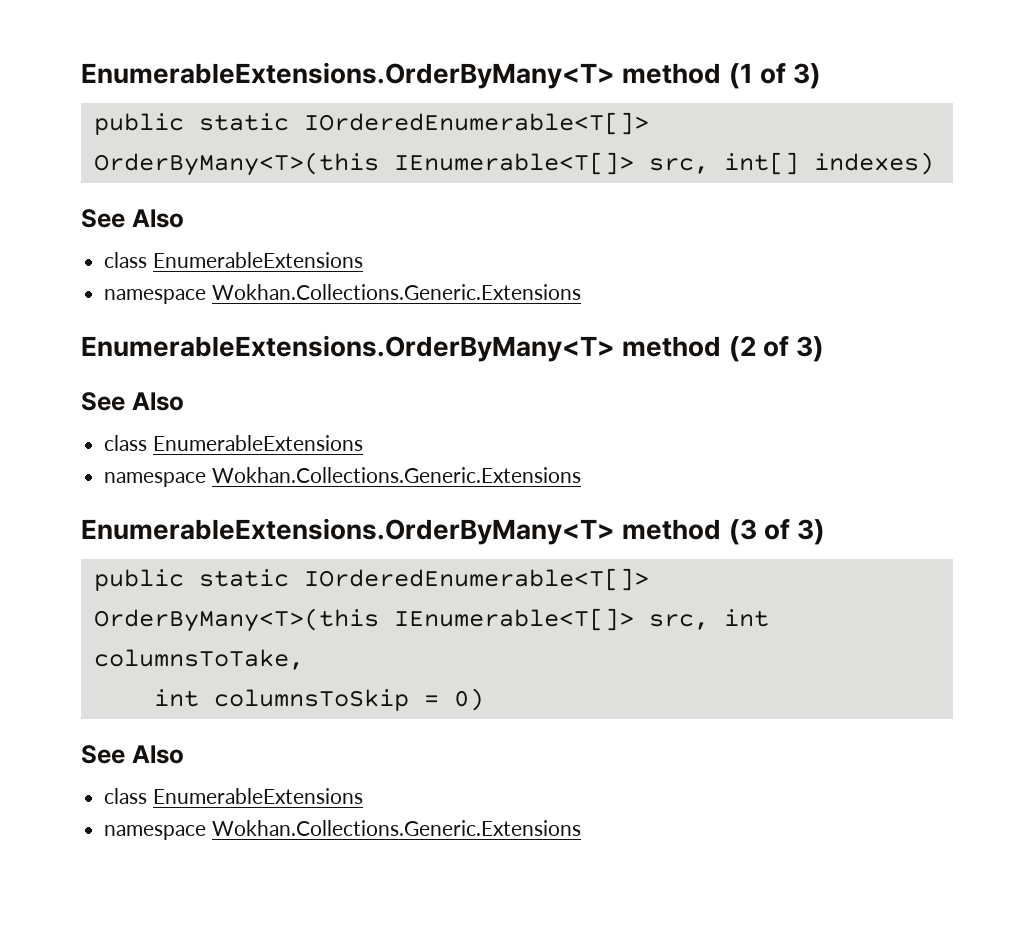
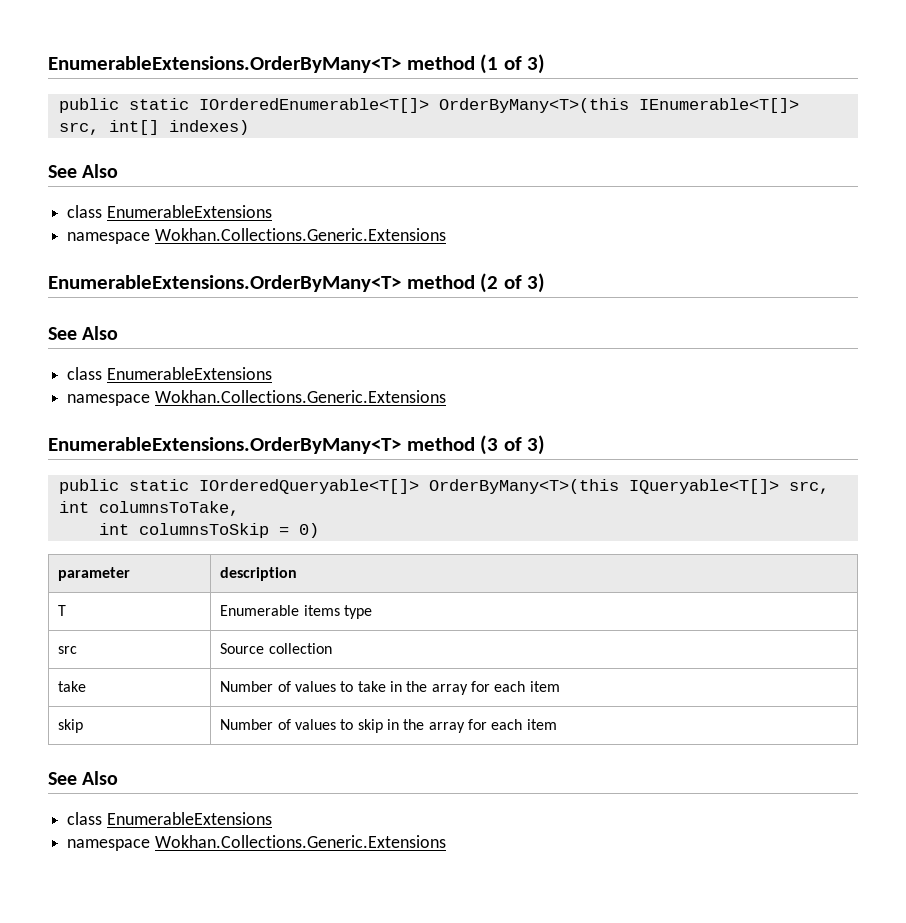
- public static IOrderedEnumerable<T[]> OrderByMany<T>(this IEnumerable<T[]> src, int columnsToTake,
+ public static IOrderedQueryable<T[]> OrderByMany<T>(this IQueryable<T[]> src, int columnsToTake,
+ parameter | description
+ T | Enumerable items type
+ src | Source collection
+ take | Number of values to take in the array for each item
+ skip | Number of values to skip in the array for each item

